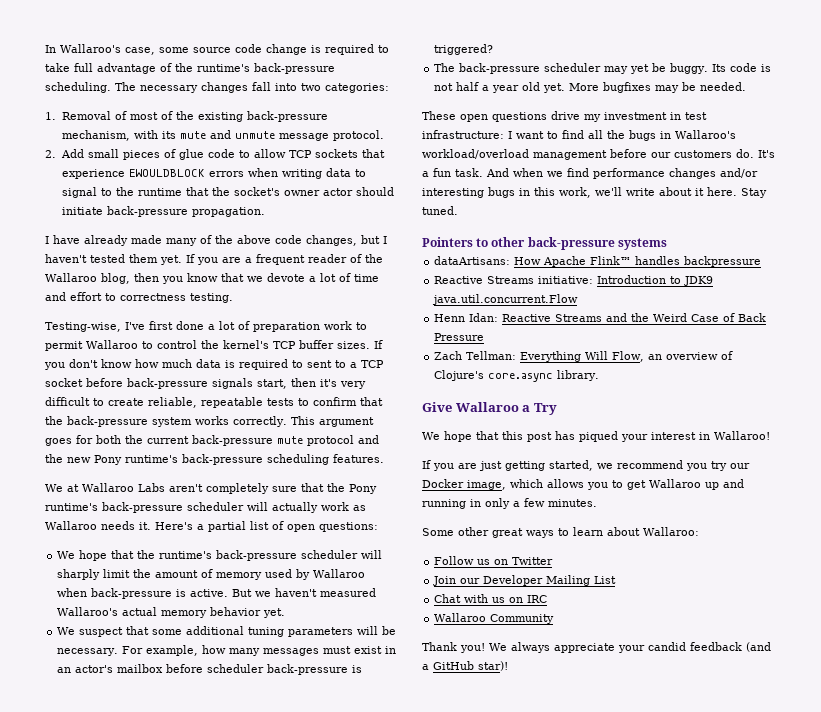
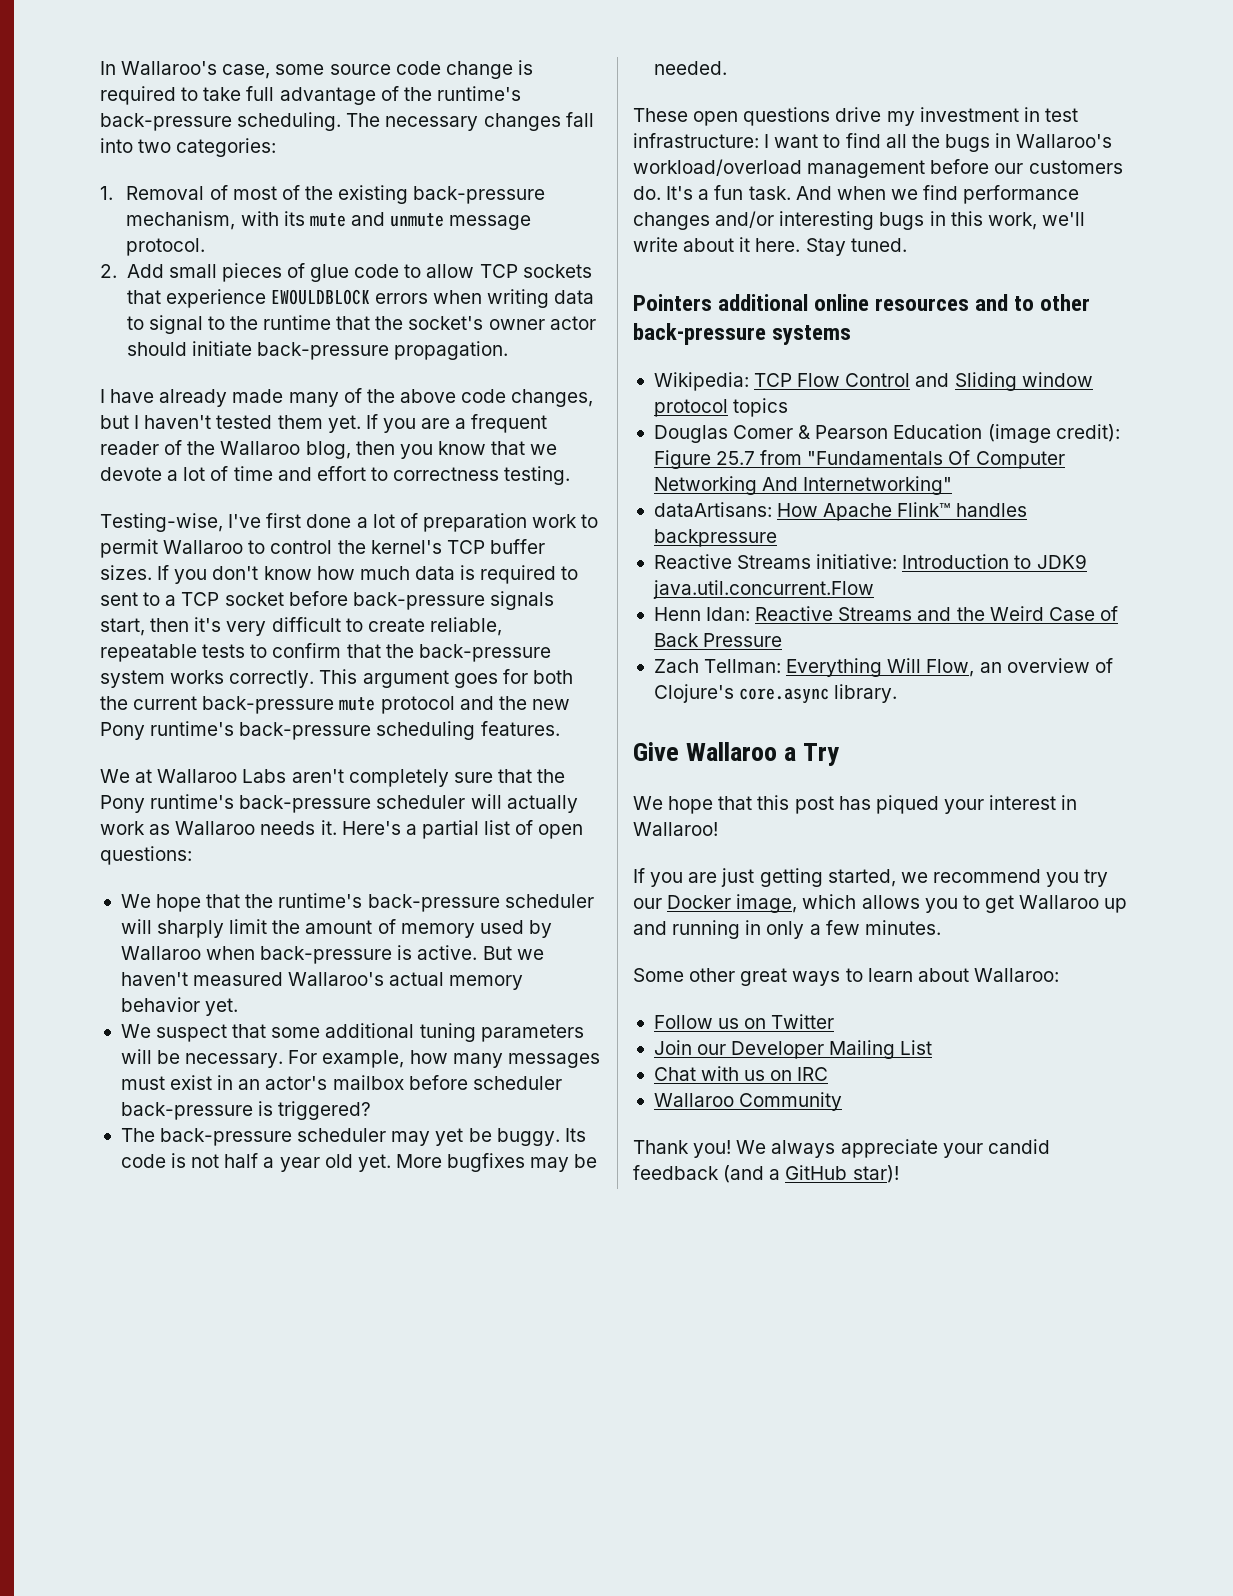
- Pointers to other back-pressure systems
+ Pointers additional online resources and to other back-pressure systems
+ Wikipedia: TCP Flow Control and Sliding window protocol topics
+ Douglas Comer & Pearson Education (image credit): Figure 25.7 from "Fundamentals Of Computer Networking And Internetworking"

